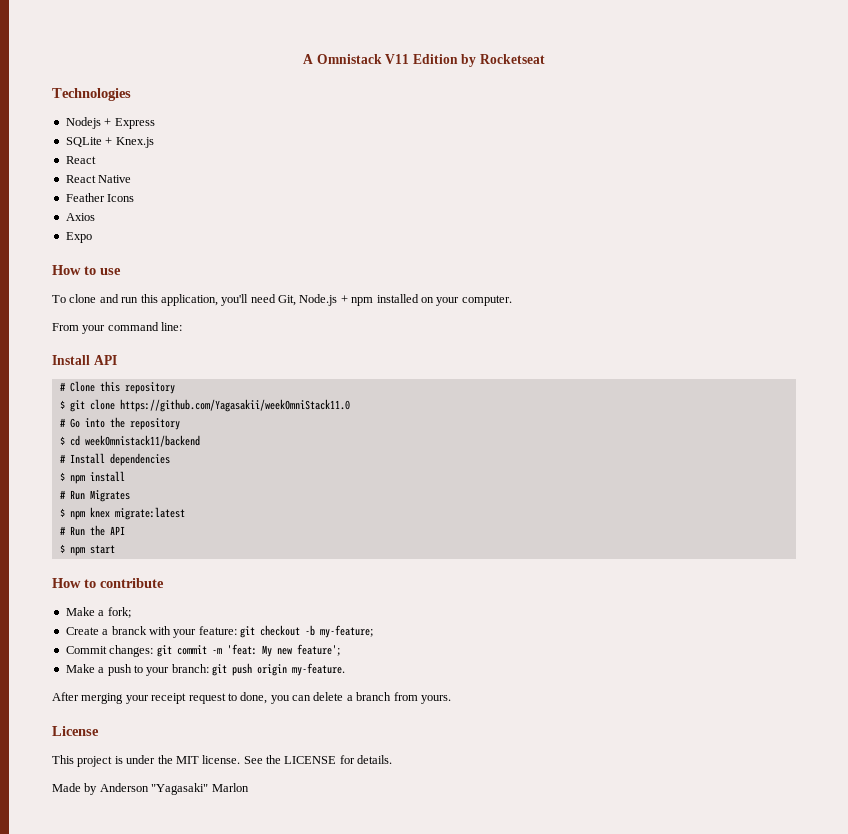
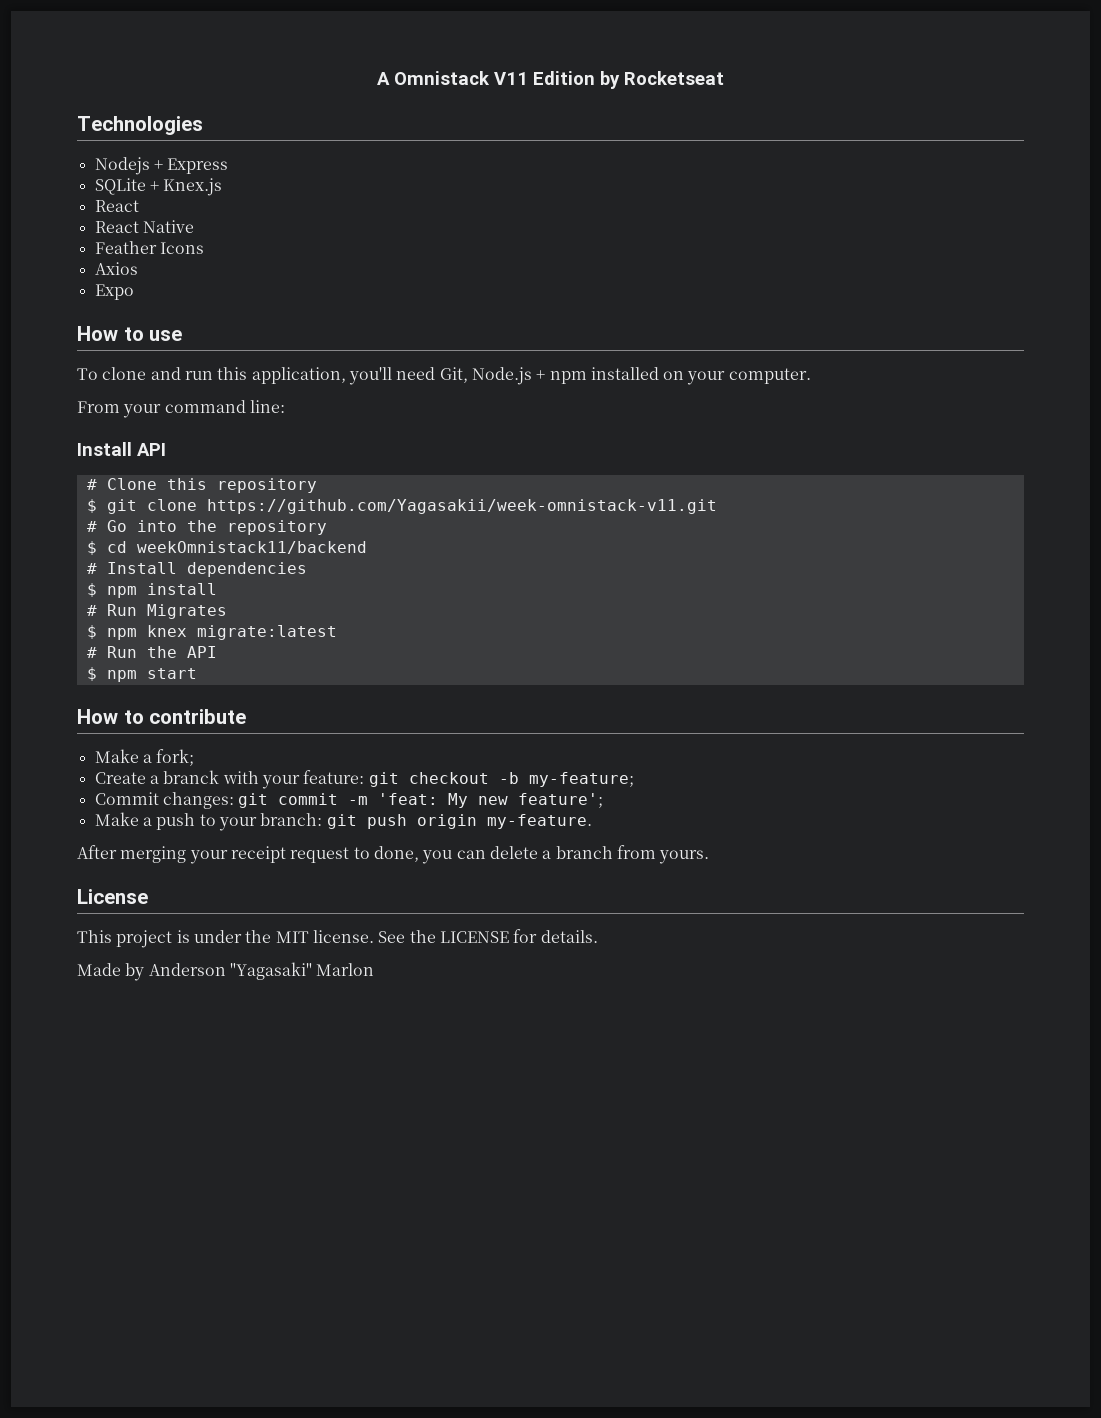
- $ git clone https://github.com/Yagasakii/weekOmniStack11.0
+ $ git clone https://github.com/Yagasakii/week-omnistack-v11.git

